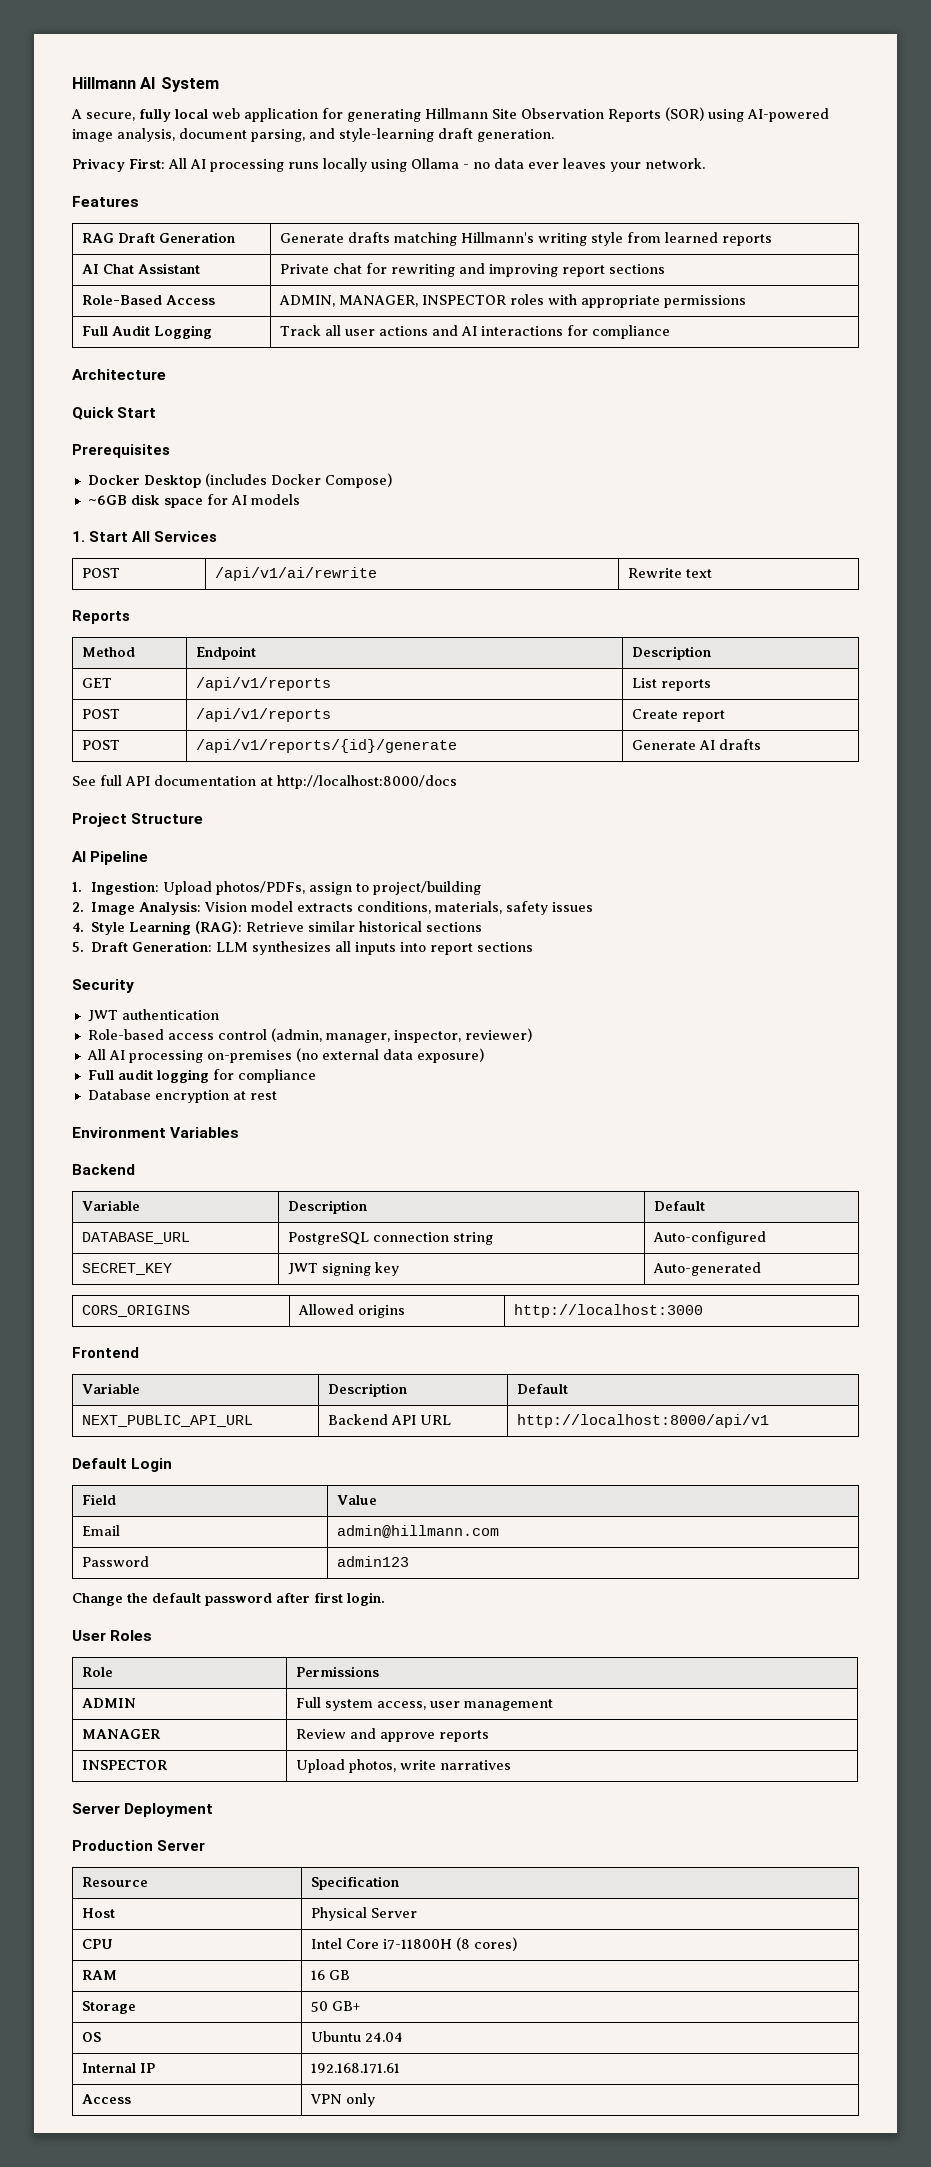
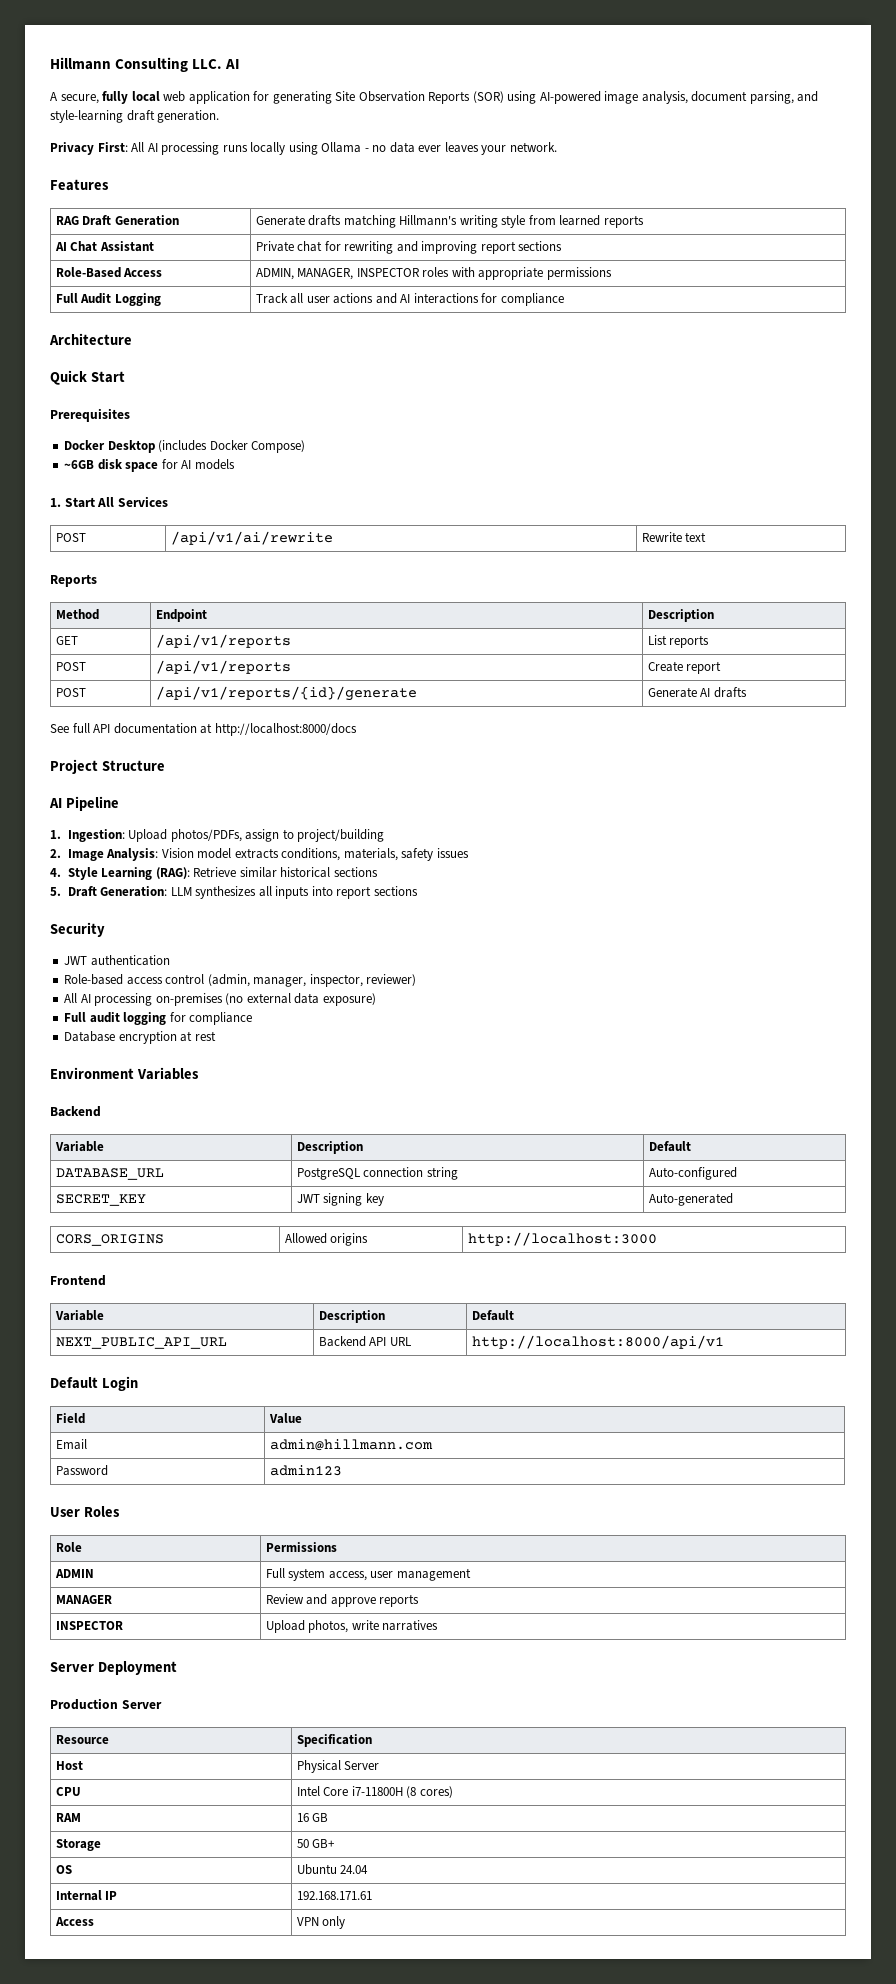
- Hillmann AI System
+ Hillmann Consulting LLC. AI
- A secure, fully local web application for generating Hillmann Site Observation Reports (SOR) using AI-powered image analysis, document parsing, and style-learning draft generation.
+ A secure, fully local web application for generating Site Observation Reports (SOR) using AI-powered image analysis, document parsing, and style-learning draft generation.
- Change the default password after first login.

